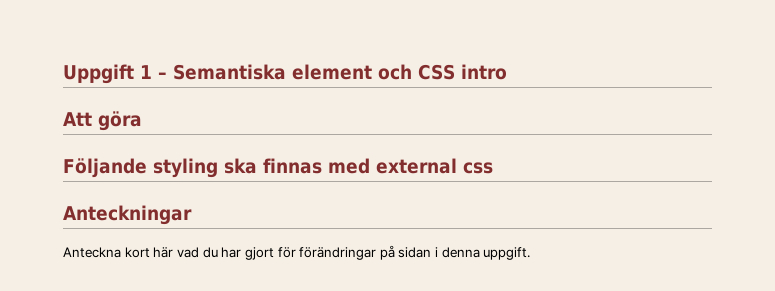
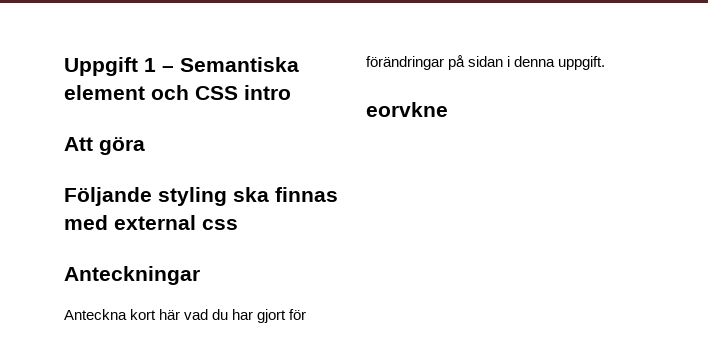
+ eorvkne

